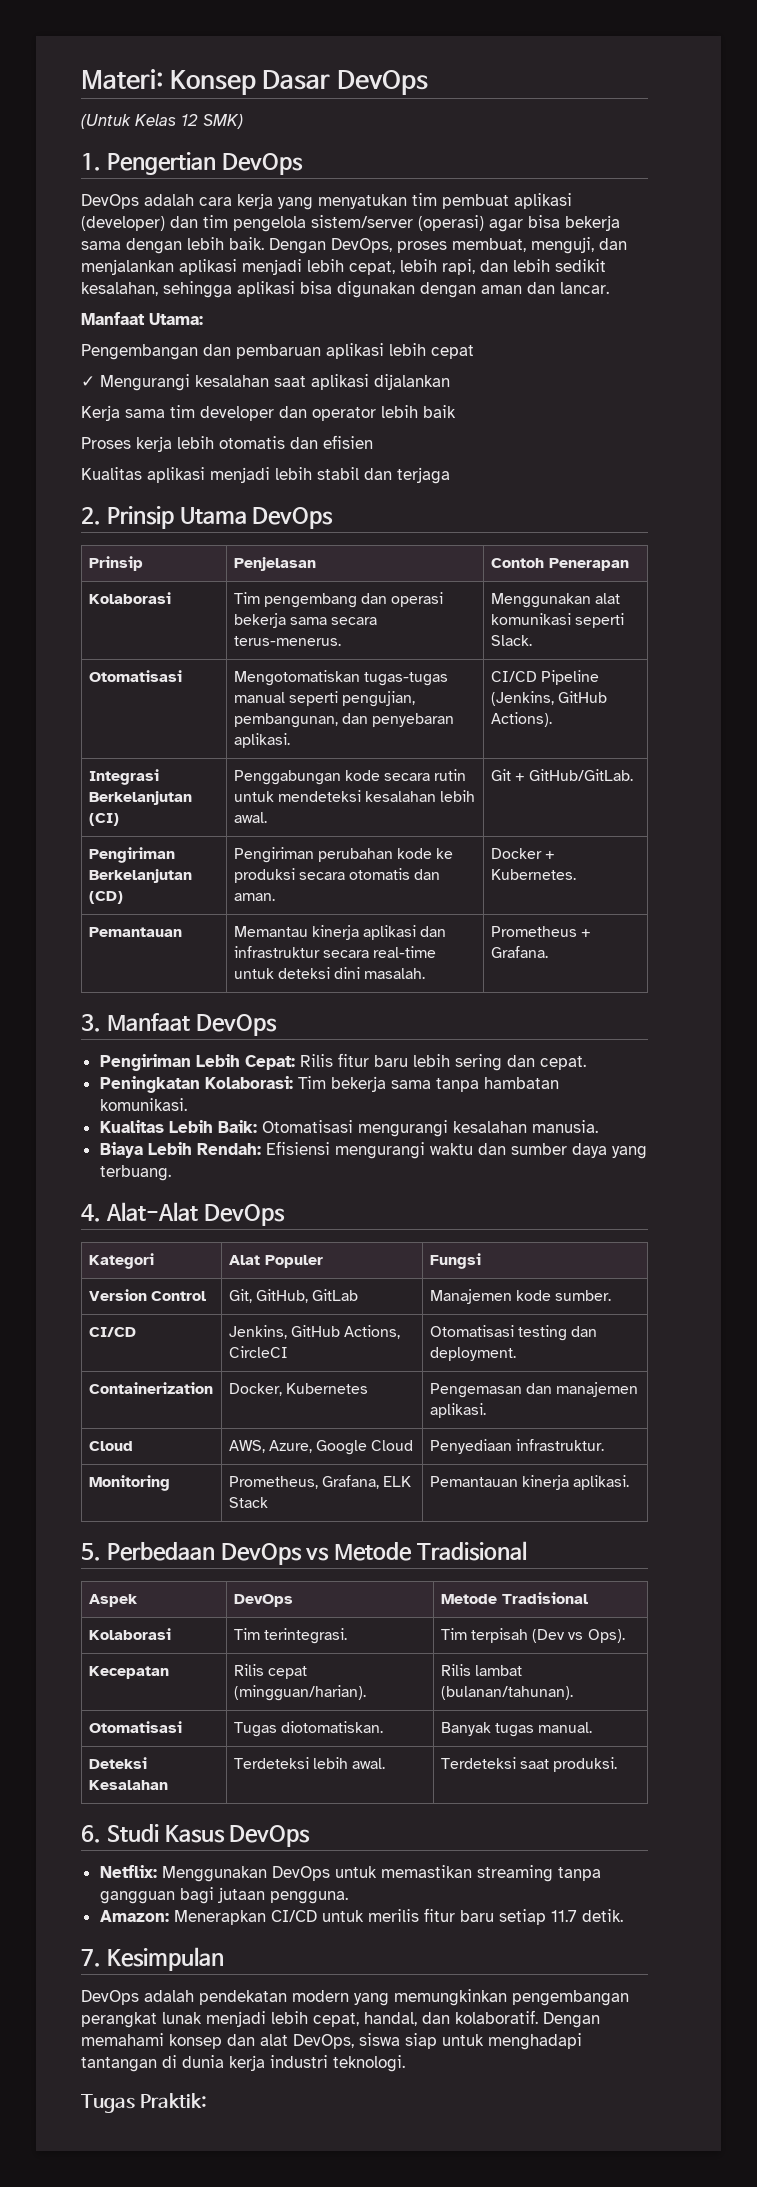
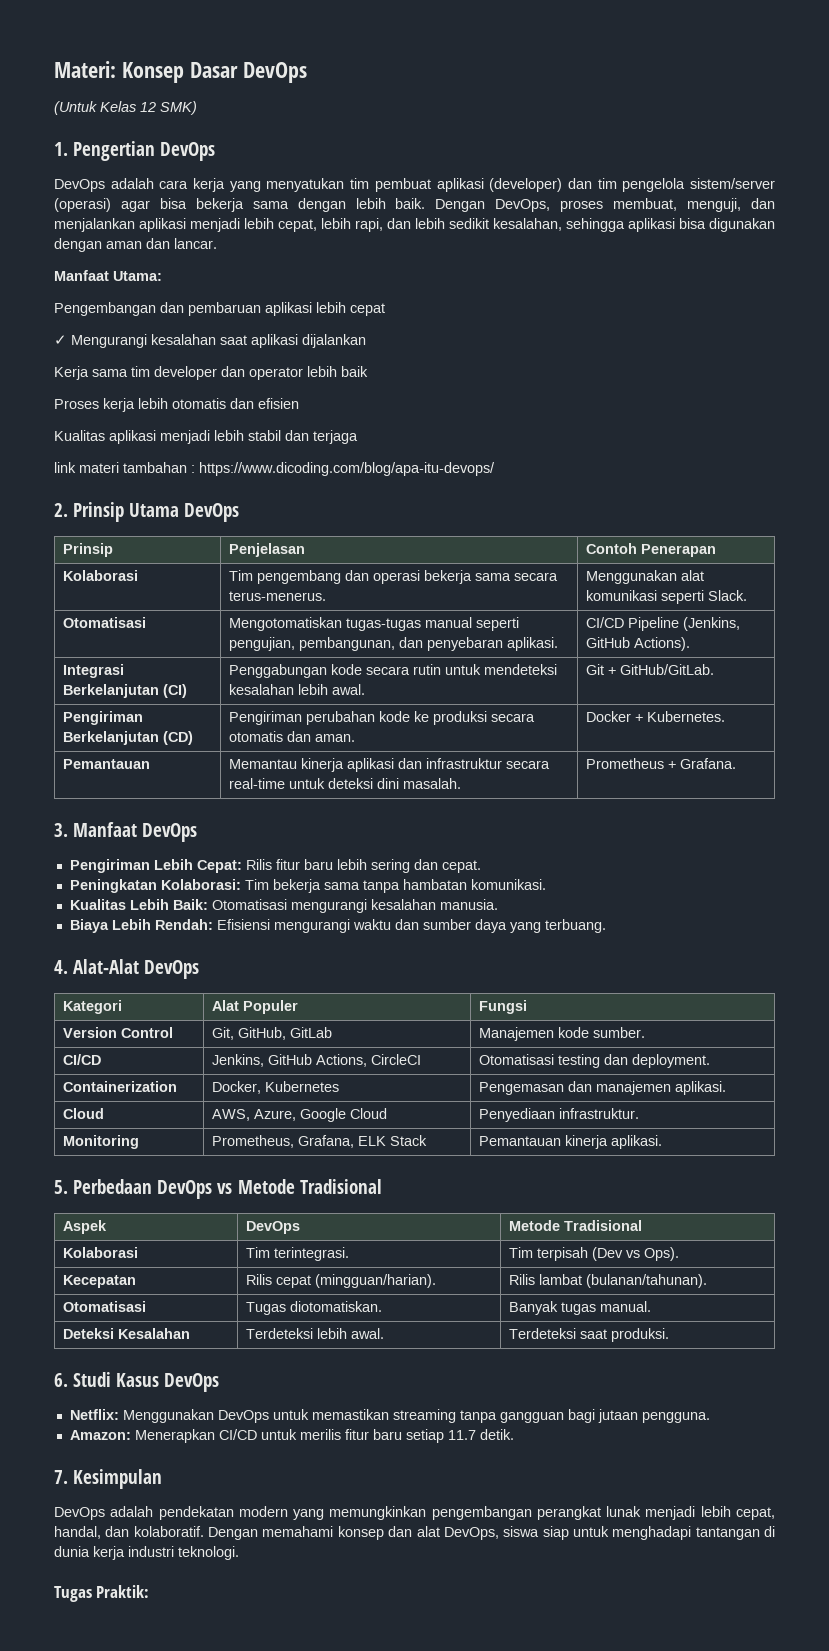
+ link materi tambahan : https://www.dicoding.com/blog/apa-itu-devops/

